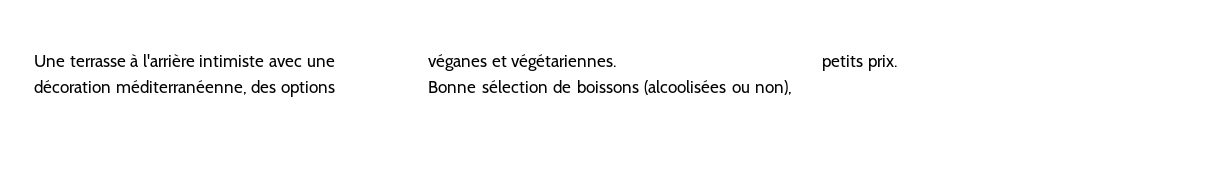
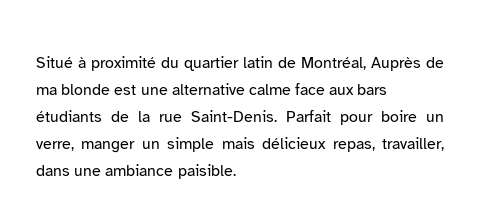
- Une terrasse à l'arrière intimiste avec une décoration méditerranéenne, des options véganes et végétariennes.
- Bonne sélection de boissons (alcoolisées ou non), petits prix.
+ Situé à proximité du quartier latin de Montréal, Auprès de ma blonde est une alternative calme face aux bars étudiants de la rue Saint-Denis. Parfait pour boire un verre, manger un simple mais délicieux repas, travailler, dans une ambiance paisible.

